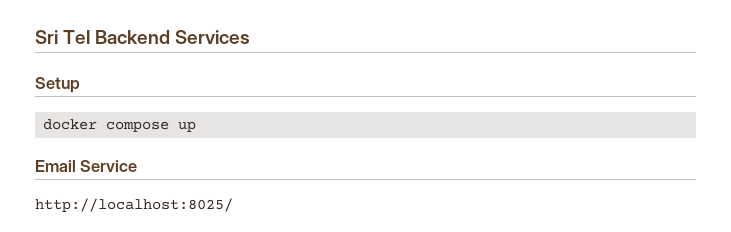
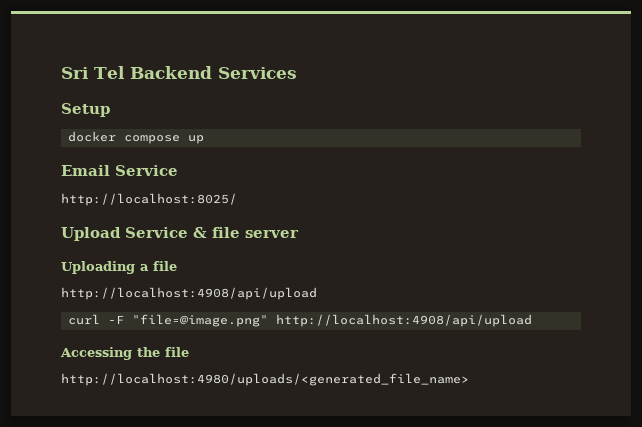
+ Upload Service & file server
+ Uploading a file
+ http://localhost:4908/api/upload
+ curl -F "file=@image.png" http://localhost:4908/api/upload
+ Accessing the file
+ http://localhost:4980/uploads/<generated_file_name>

